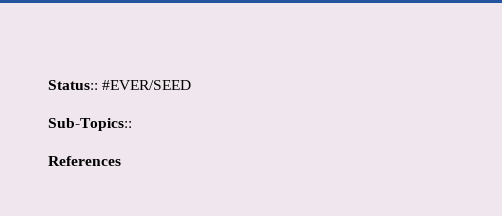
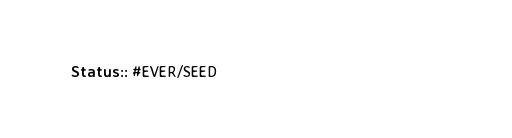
- Sub-Topics::
- References

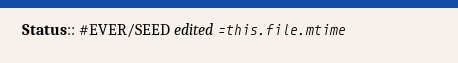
- Status:: #EVER/SEED
+ Status:: #EVER/SEED edited =this.file.mtime

